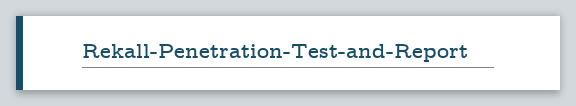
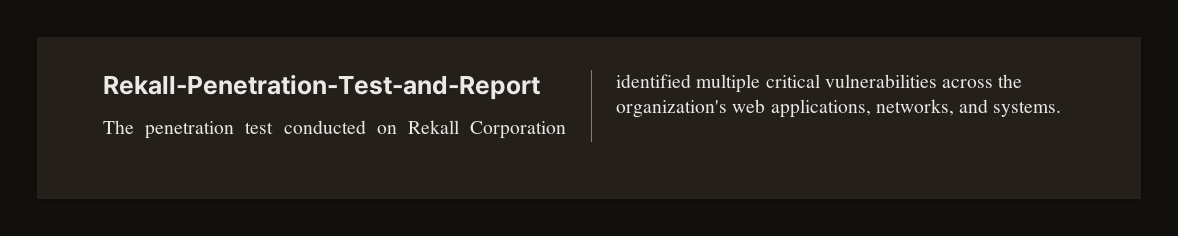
+ The penetration test conducted on Rekall Corporation identified multiple critical vulnerabilities across the organization's web applications, networks, and systems.

